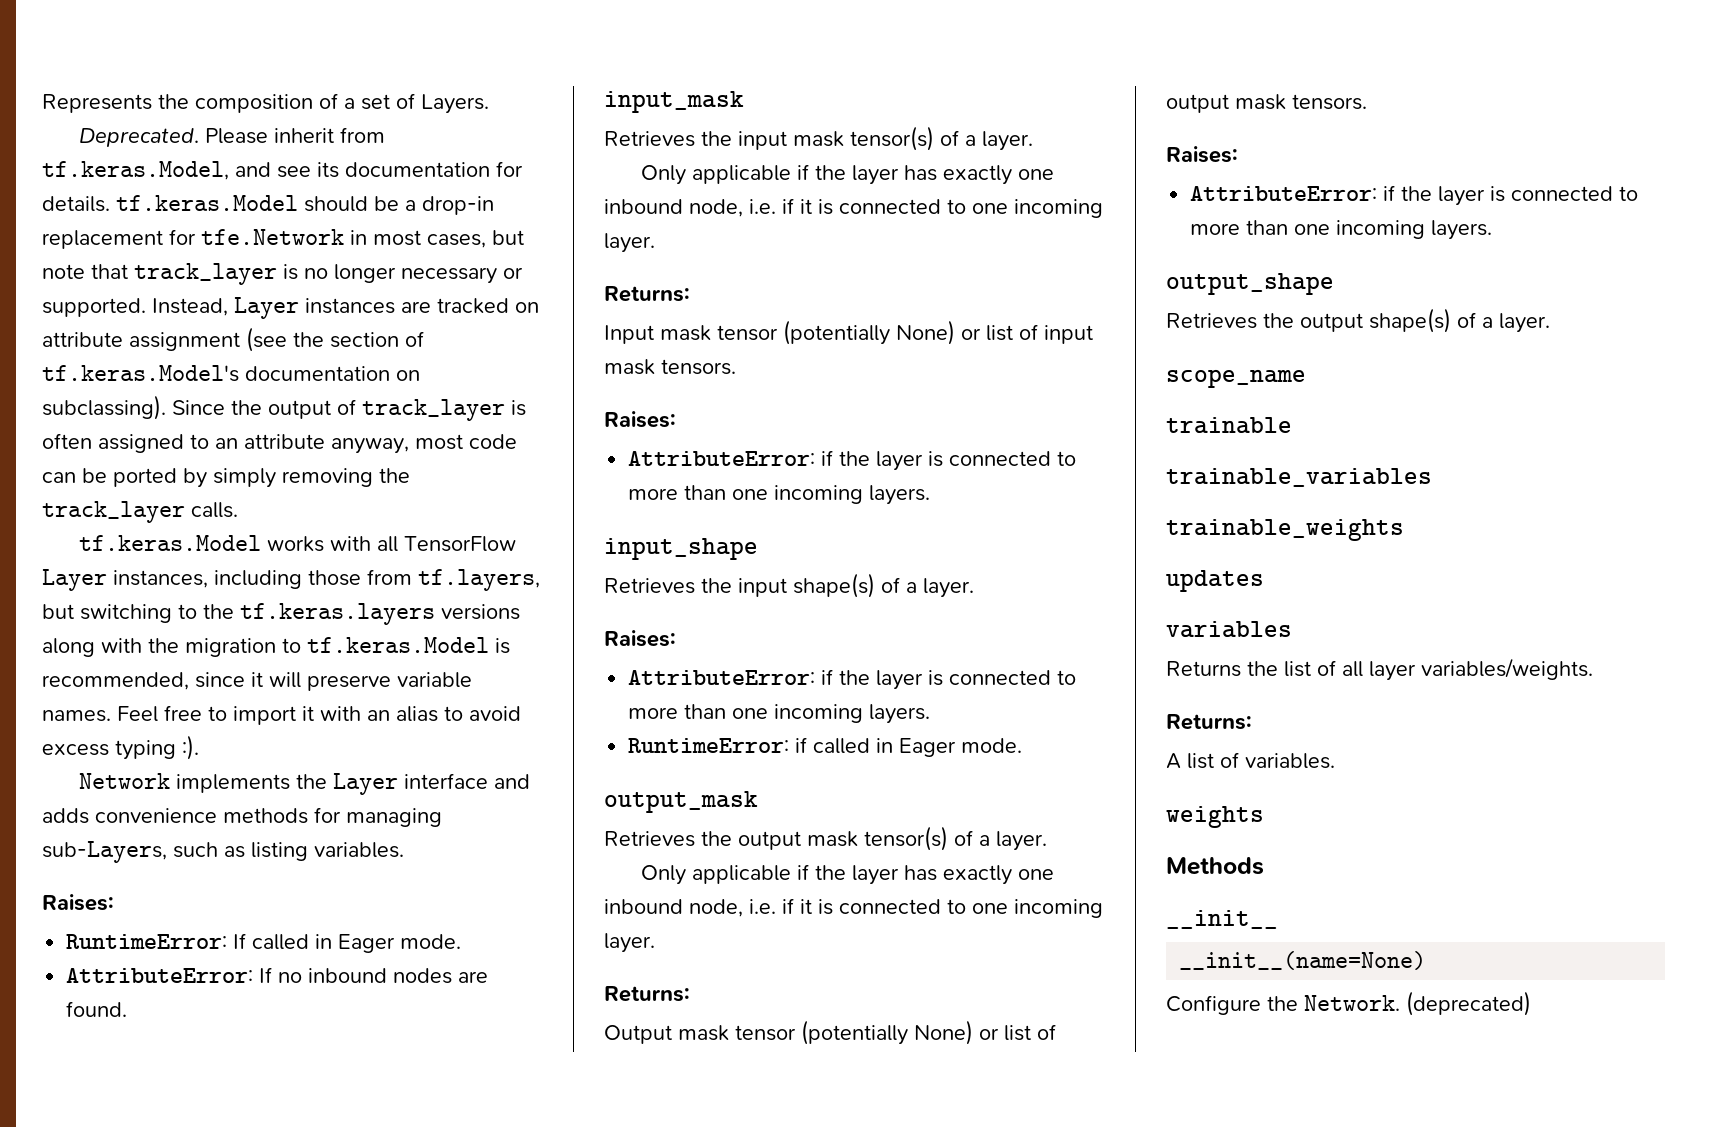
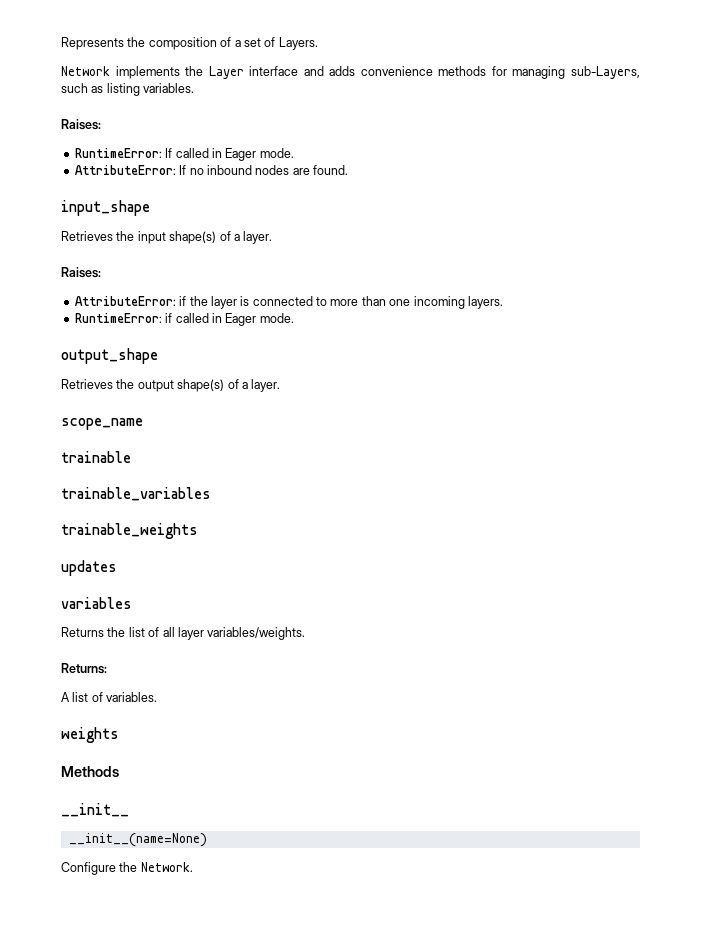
- Deprecated. Please inherit from tf.keras.Model, and see its documentation for details. tf.keras.Model should be a drop-in replacement for tfe.Network in most cases, but note that track_layer is no longer necessary or supported. Instead, Layer instances are tracked on attribute assignment (see the section of tf.keras.Model's documentation on subclassing). Since the output of track_layer is often assigned to an attribute anyway, most code can be ported by simply removing the track_layer calls.
- tf.keras.Model works with all TensorFlow Layer instances, including those from tf.layers, but switching to the tf.keras.layers versions along with the migration to tf.keras.Model is recommended, since it will preserve variable names. Feel free to import it with an alias to avoid excess typing :).
- input_mask
- Retrieves the input mask tensor(s) of a layer.
- Only applicable if the layer has exactly one inbound node, i.e. if it is connected to one incoming layer.
- Returns:
- Input mask tensor (potentially None) or list of input mask tensors.
- Raises:
- AttributeError: if the layer is connected to more than one incoming layers.
- output_mask
- Retrieves the output mask tensor(s) of a layer.
- Only applicable if the layer has exactly one inbound node, i.e. if it is connected to one incoming layer.
- Returns:
- Output mask tensor (potentially None) or list of output mask tensors.
- Raises:
- AttributeError: if the layer is connected to more than one incoming layers.
- (deprecated)

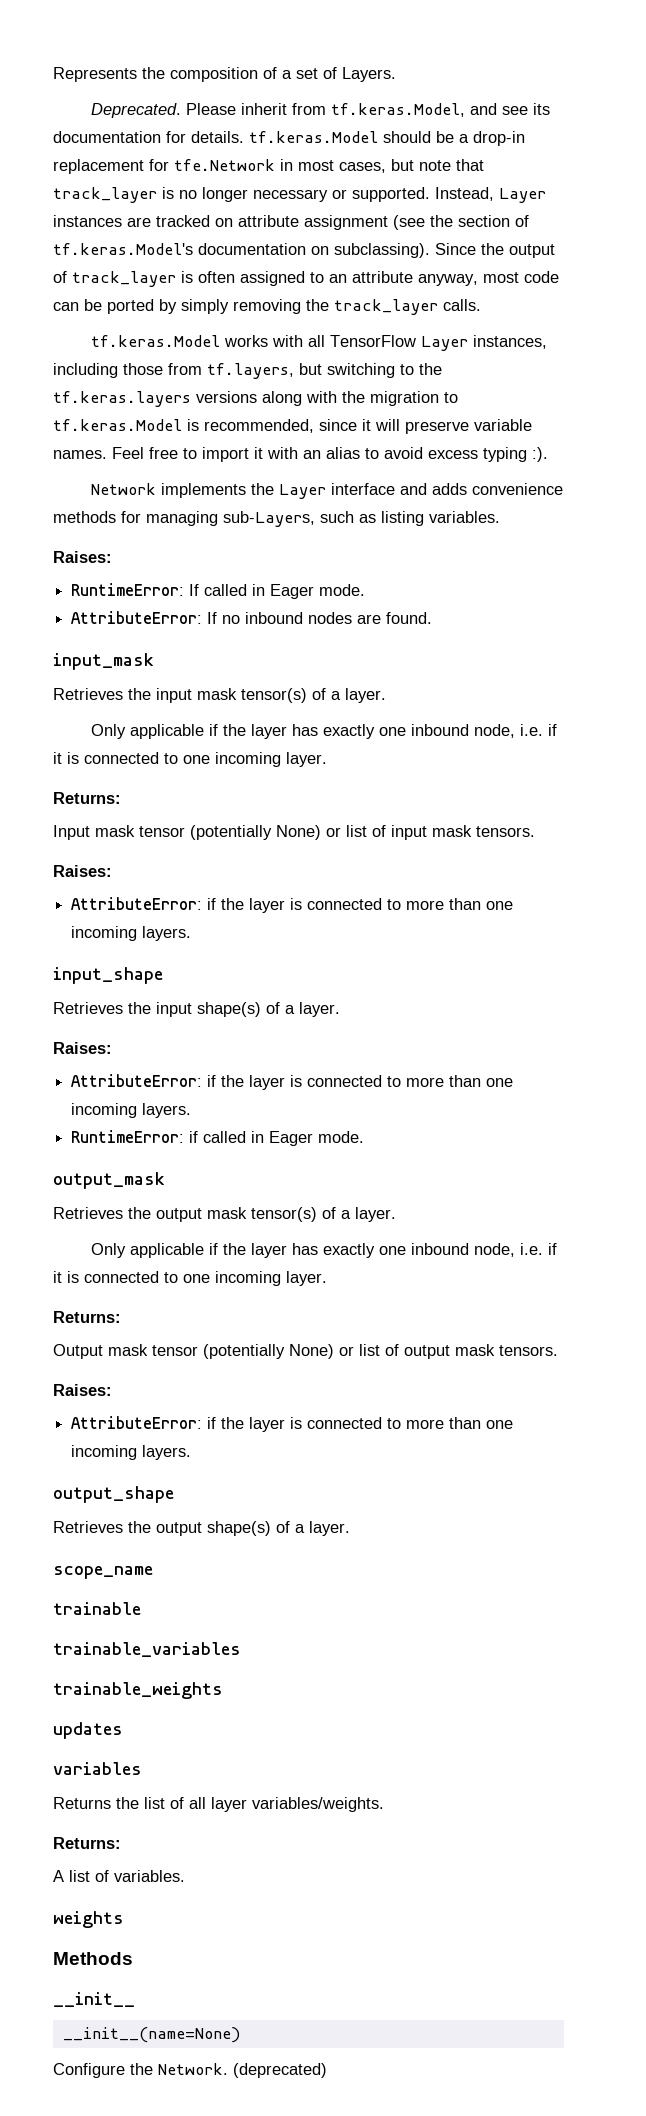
+ Deprecated. Please inherit from tf.keras.Model, and see its documentation for details. tf.keras.Model should be a drop-in replacement for tfe.Network in most cases, but note that track_layer is no longer necessary or supported. Instead, Layer instances are tracked on attribute assignment (see the section of tf.keras.Model's documentation on subclassing). Since the output of track_layer is often assigned to an attribute anyway, most code can be ported by simply removing the track_layer calls.
+ tf.keras.Model works with all TensorFlow Layer instances, including those from tf.layers, but switching to the tf.keras.layers versions along with the migration to tf.keras.Model is recommended, since it will preserve variable names. Feel free to import it with an alias to avoid excess typing :).
+ input_mask
+ Retrieves the input mask tensor(s) of a layer.
+ Only applicable if the layer has exactly one inbound node, i.e. if it is connected to one incoming layer.
+ Returns:
+ Input mask tensor (potentially None) or list of input mask tensors.
+ Raises:
+ AttributeError: if the layer is connected to more than one incoming layers.
+ output_mask
+ Retrieves the output mask tensor(s) of a layer.
+ Only applicable if the layer has exactly one inbound node, i.e. if it is connected to one incoming layer.
+ Returns:
+ Output mask tensor (potentially None) or list of output mask tensors.
+ Raises:
+ AttributeError: if the layer is connected to more than one incoming layers.
+ (deprecated)

